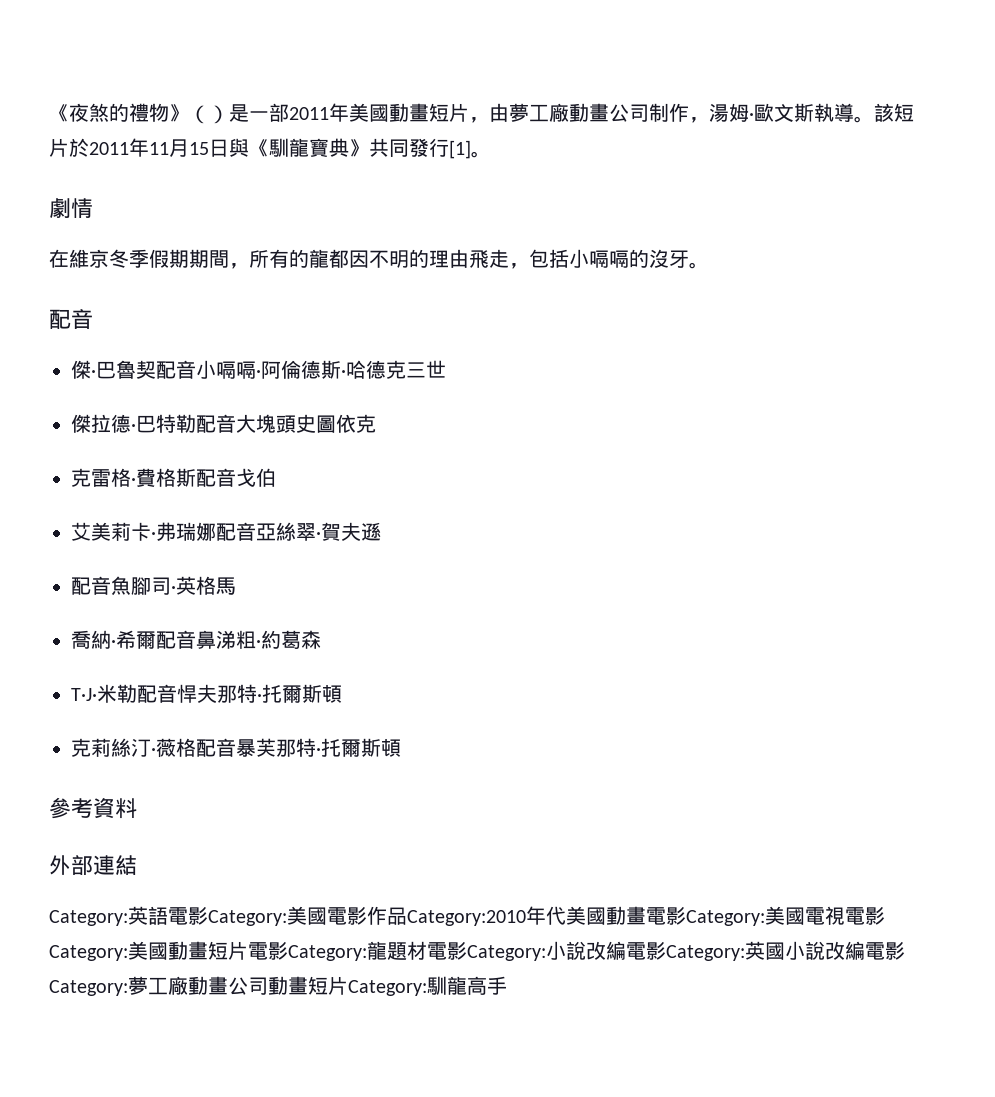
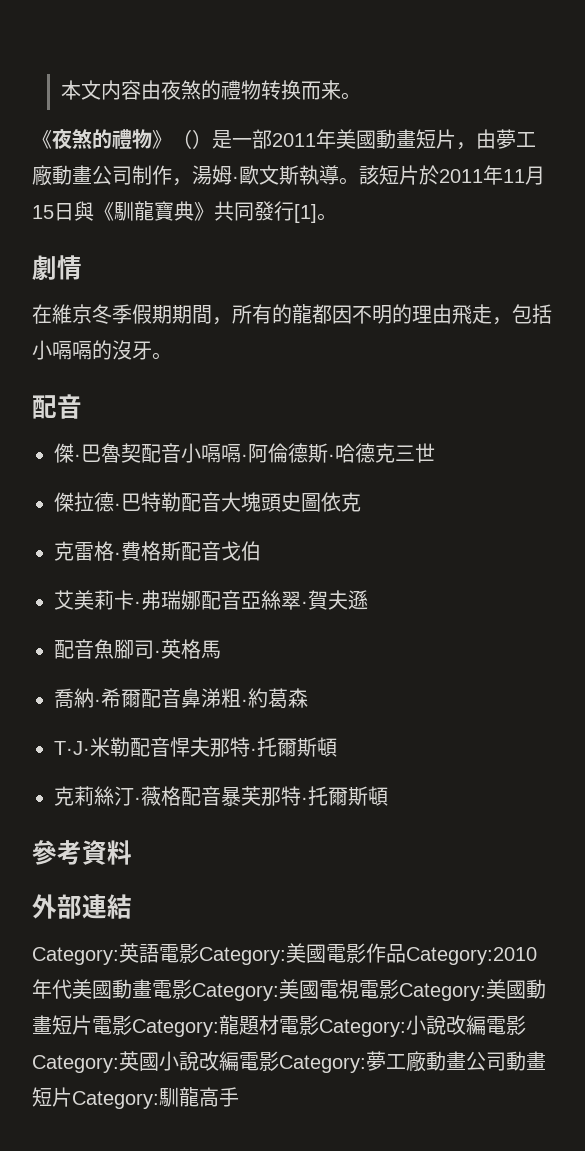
+ 本文内容由夜煞的禮物转换而来。

